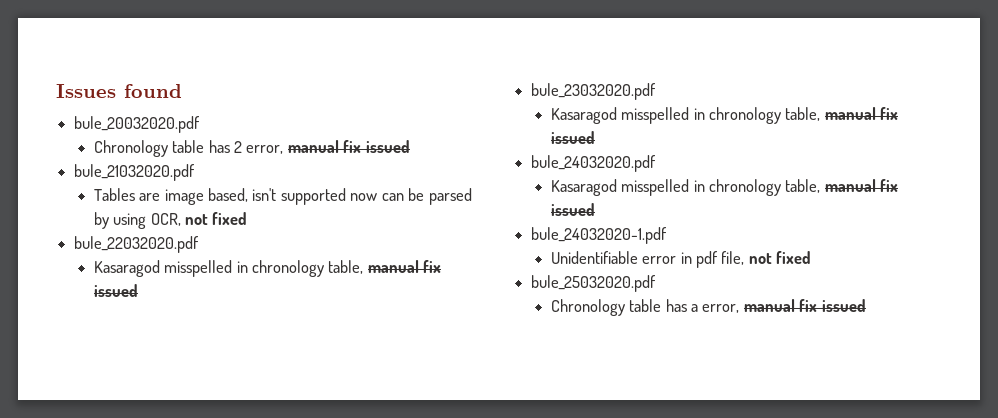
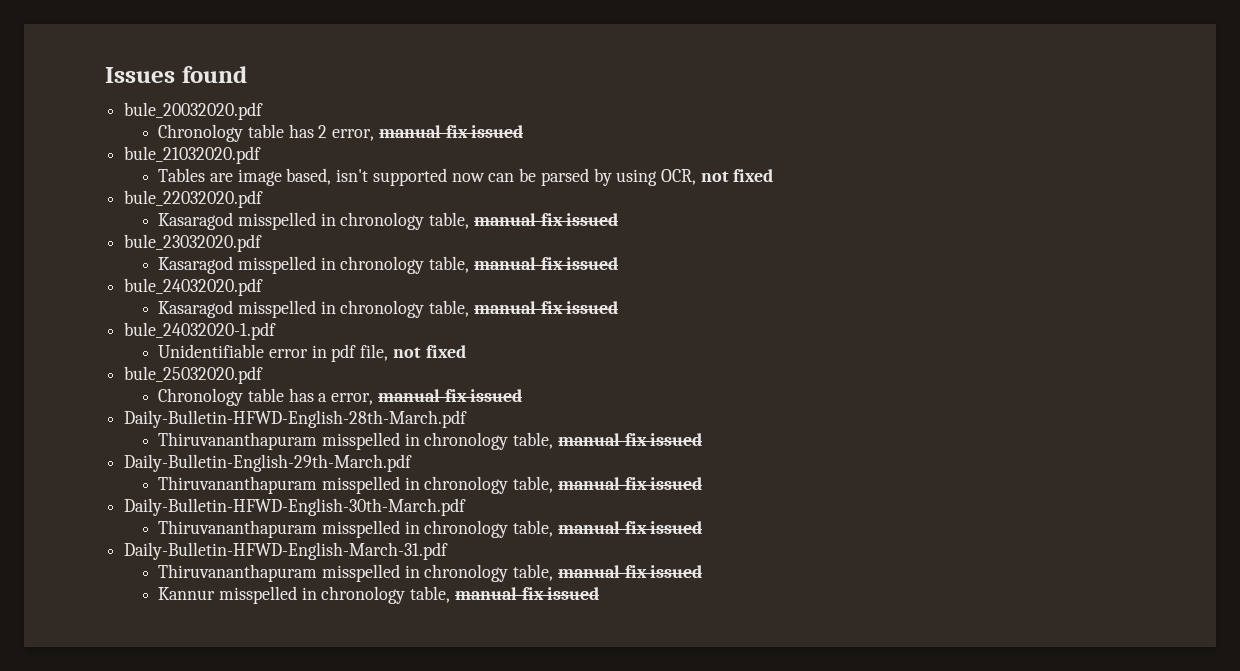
+ Daily-Bulletin-HFWD-English-28th-March.pdf
+ Thiruvananthapuram misspelled in chronology table, manual fix issued
+ Daily-Bulletin-English-29th-March.pdf
+ Thiruvananthapuram misspelled in chronology table, manual fix issued
+ Daily-Bulletin-HFWD-English-30th-March.pdf
+ Thiruvananthapuram misspelled in chronology table, manual fix issued
+ Daily-Bulletin-HFWD-English-March-31.pdf
+ Thiruvananthapuram misspelled in chronology table, manual fix issued
+ Kannur misspelled in chronology table, manual fix issued

